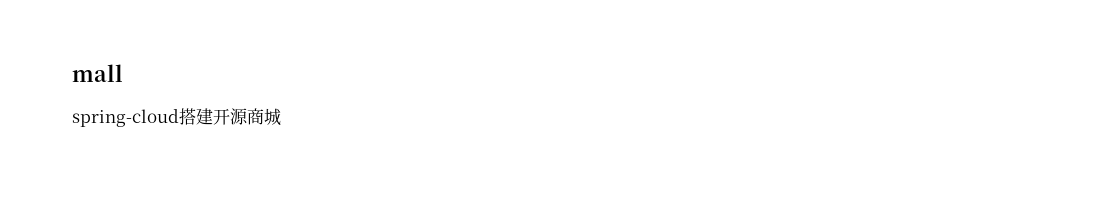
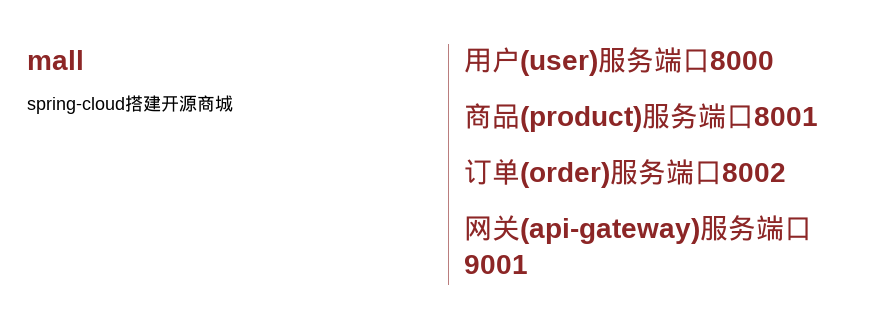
+ 用户(user)服务端口8000
+ 商品(product)服务端口8001
+ 订单(order)服务端口8002
+ 网关(api-gateway)服务端口9001

